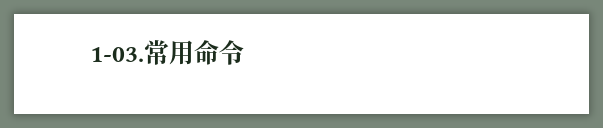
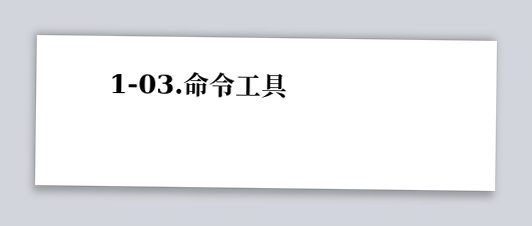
- 常用命令
+ 命令工具

